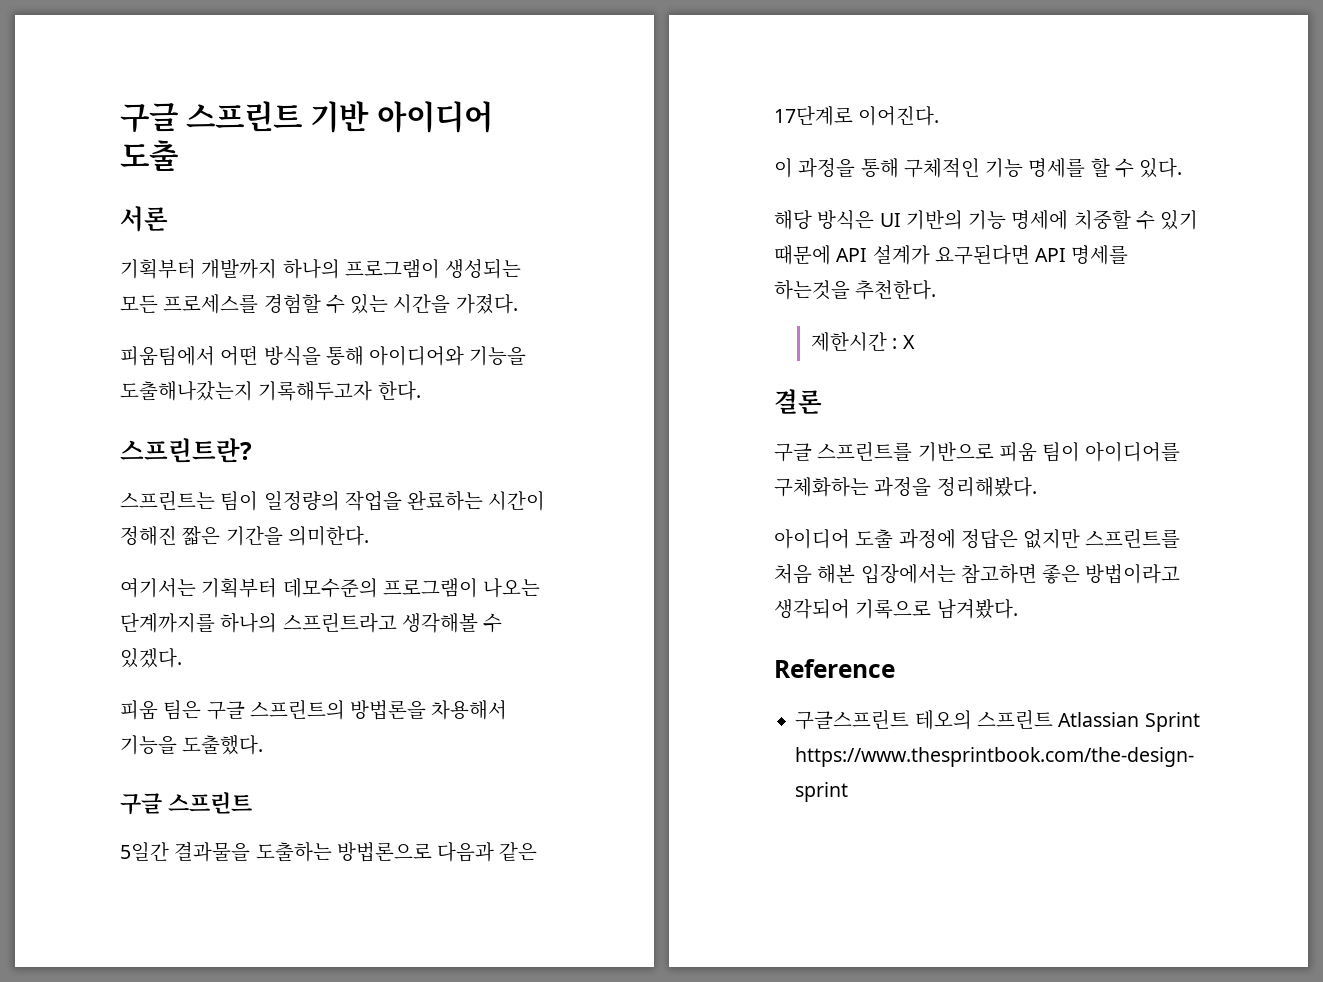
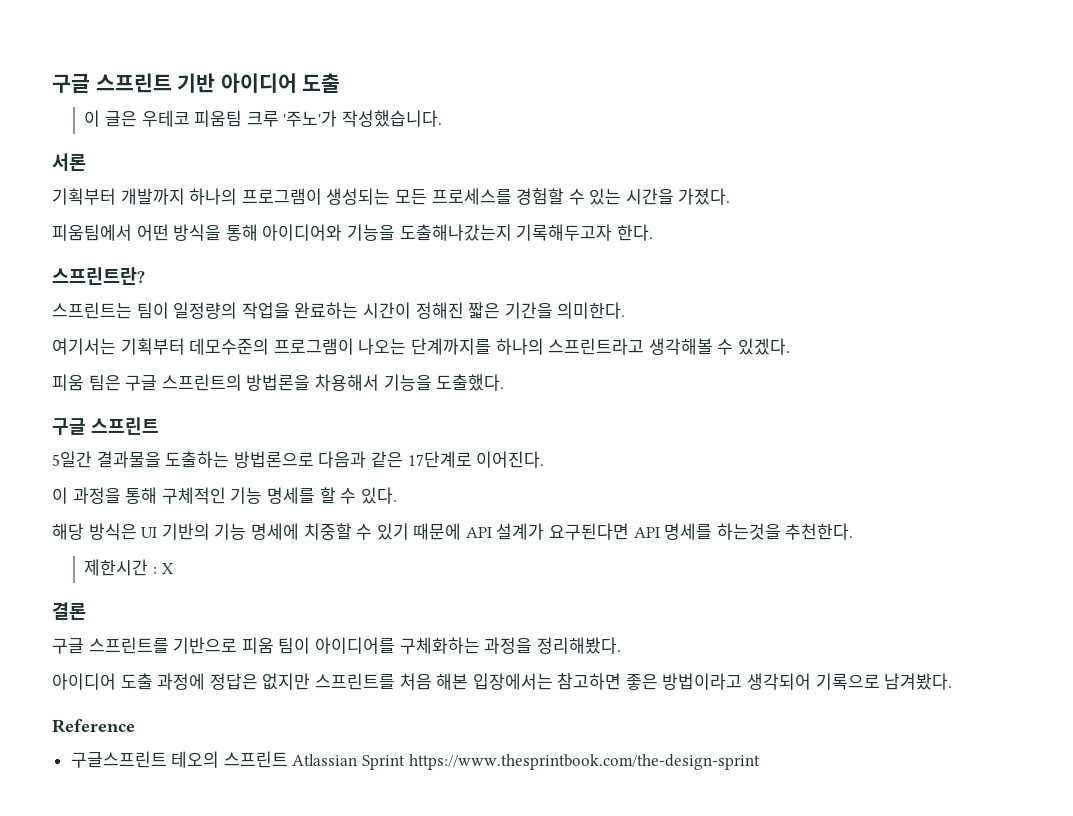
+ 이 글은 우테코 피움팀 크루 '주노'가 작성했습니다.

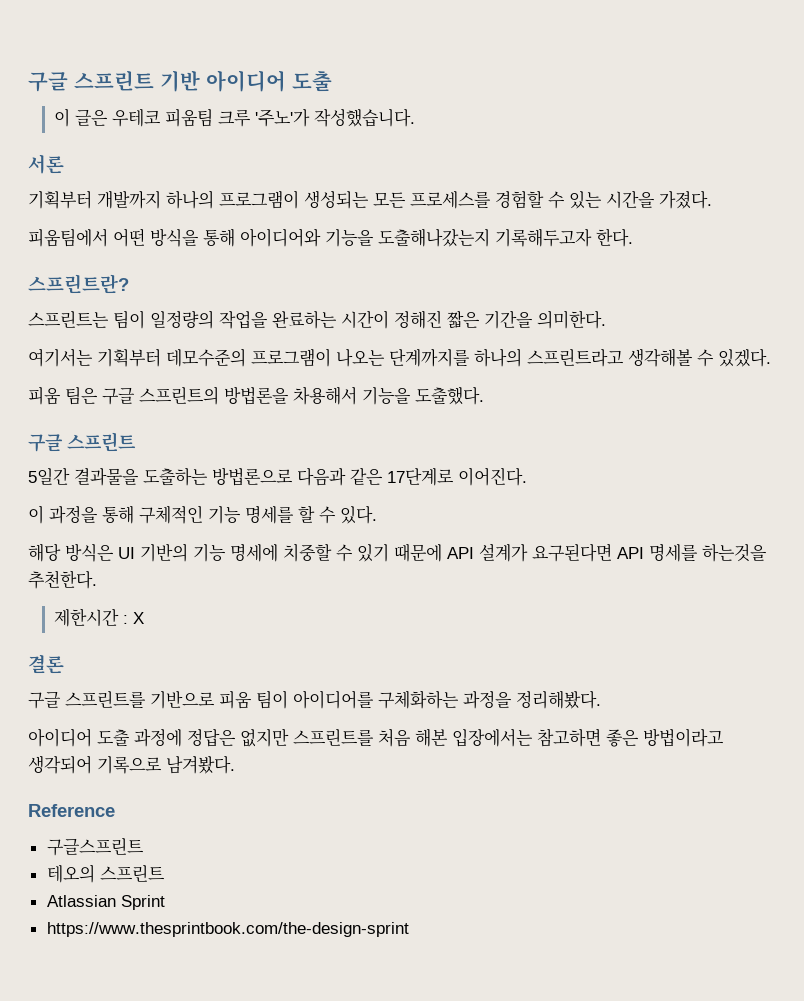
- 구글스프린트 테오의 스프린트 Atlassian Sprint https://www.thesprintbook.com/the-design-sprint
+ 구글스프린트
+ 테오의 스프린트
+ Atlassian Sprint
+ https://www.thesprintbook.com/the-design-sprint

